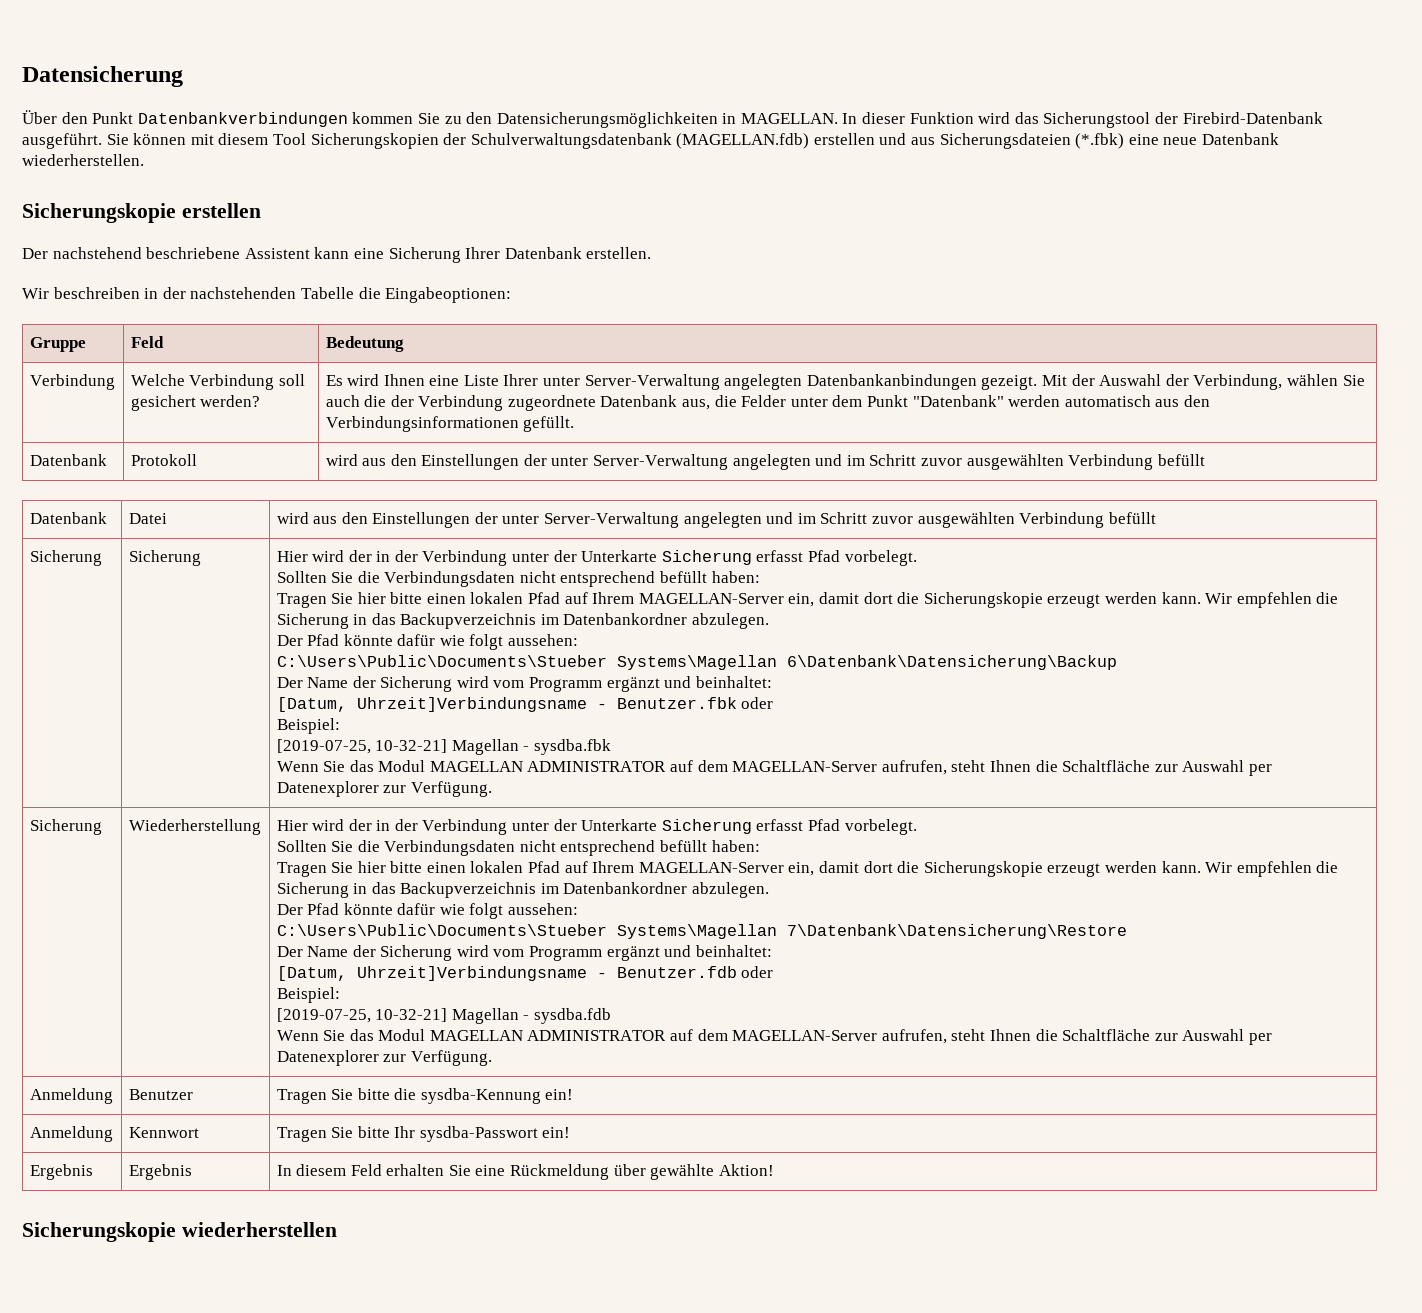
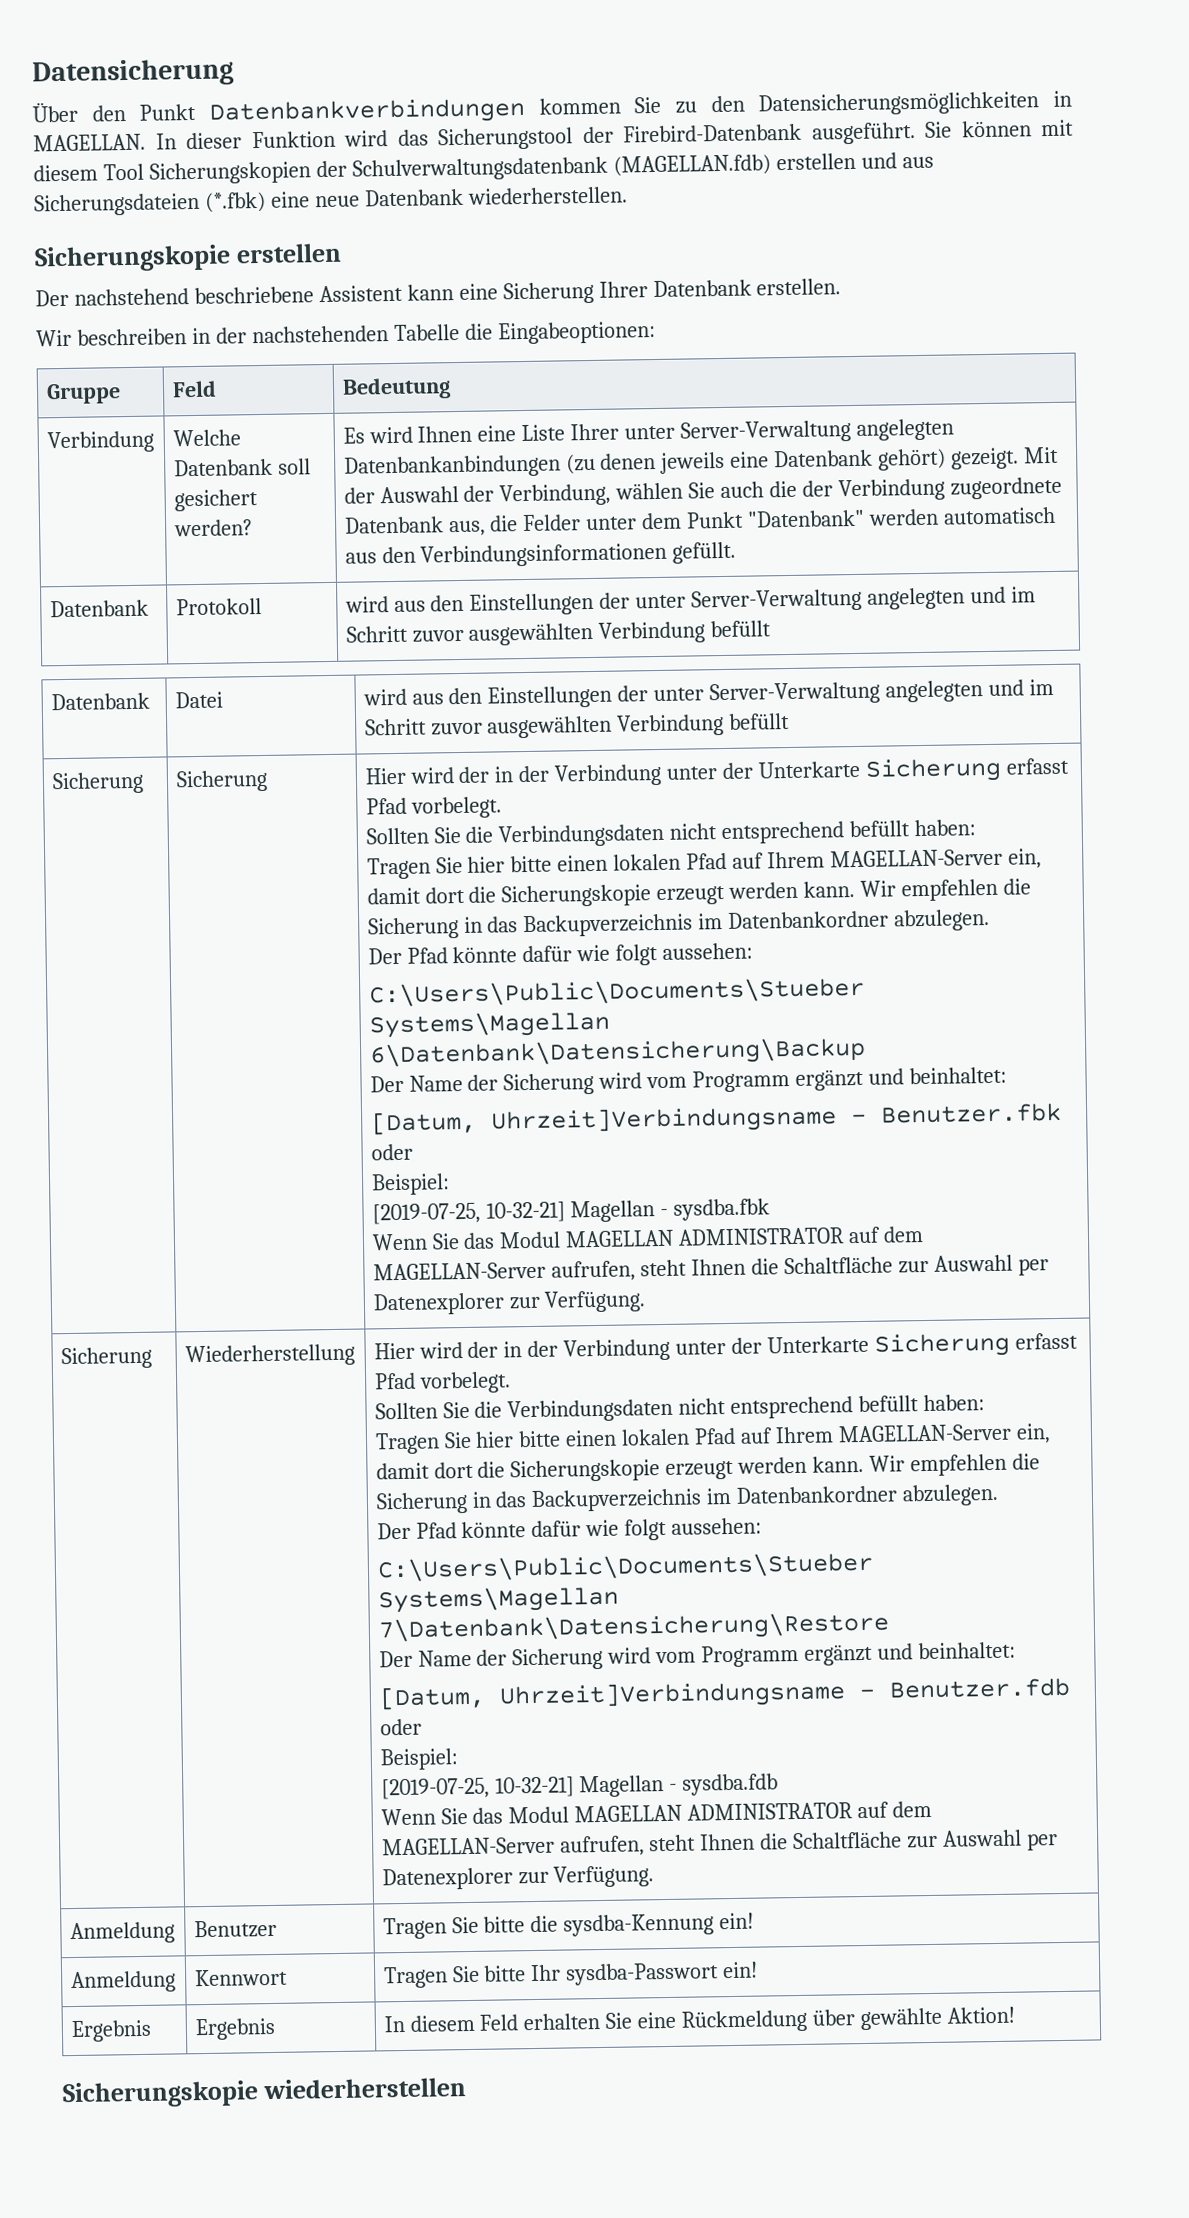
- Welche Verbindung soll gesichert werden?
+ Welche Datenbank soll gesichert werden?
- Es wird Ihnen eine Liste Ihrer unter Server-Verwaltung angelegten Datenbankanbindungen gezeigt.
+ Es wird Ihnen eine Liste Ihrer unter Server-Verwaltung angelegten Datenbankanbindungen (zu denen jeweils eine Datenbank gehört) gezeigt.

